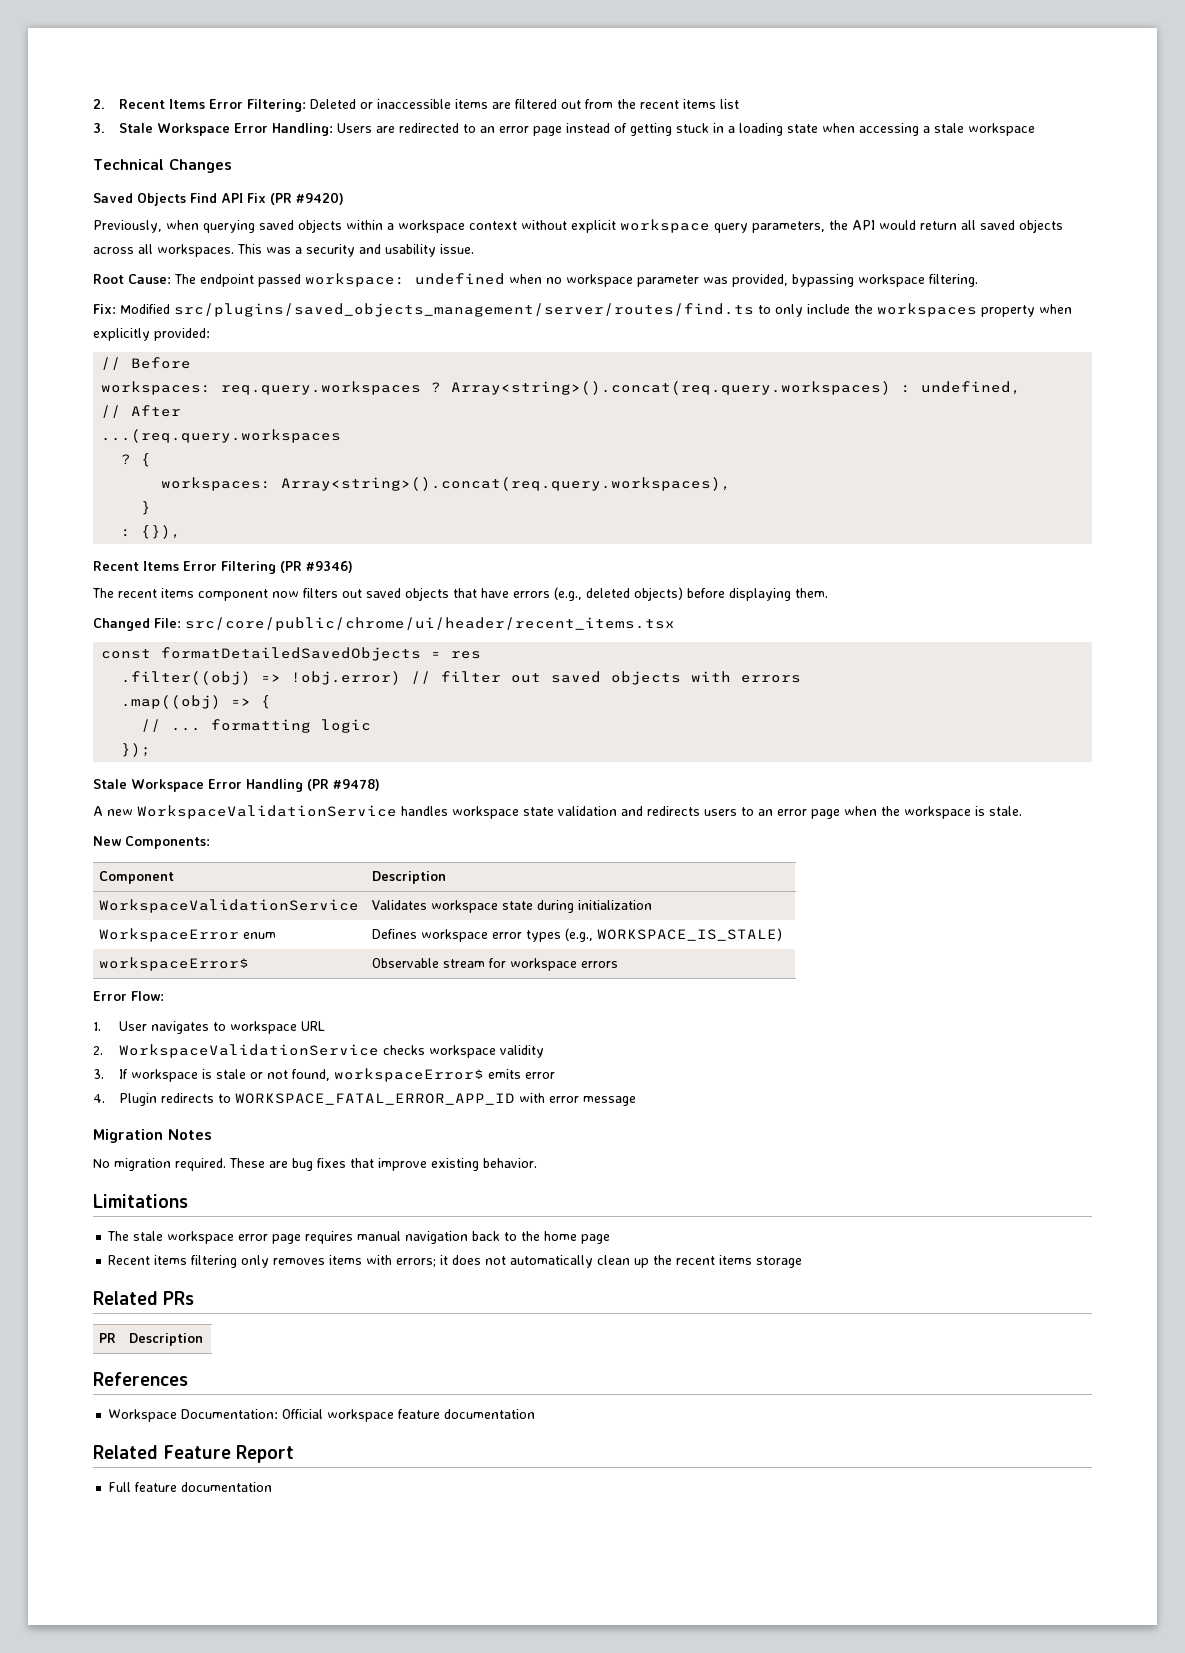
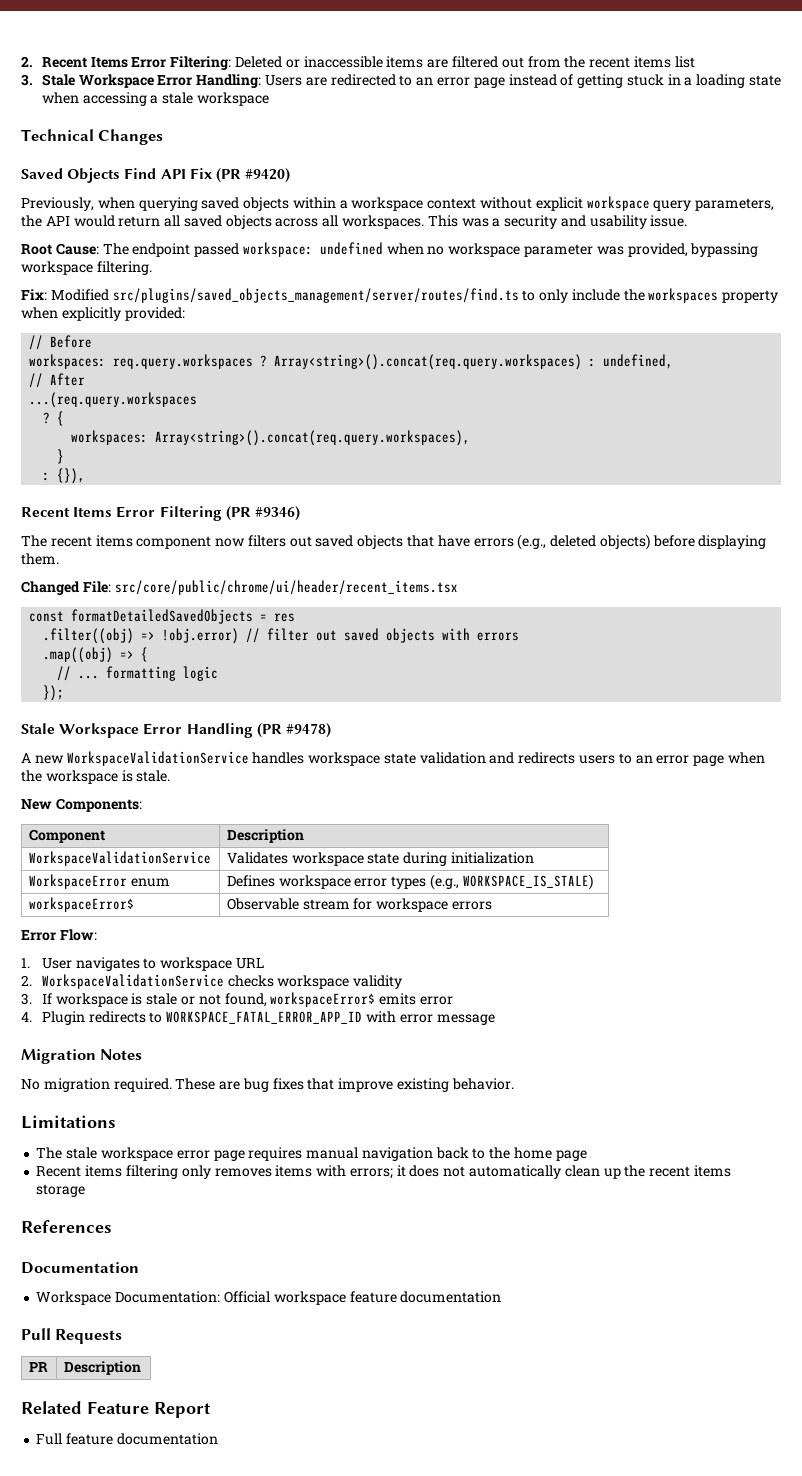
- Related PRs
- PR | Description
  References
+ Documentation
+ Pull Requests
+ PR | Description

